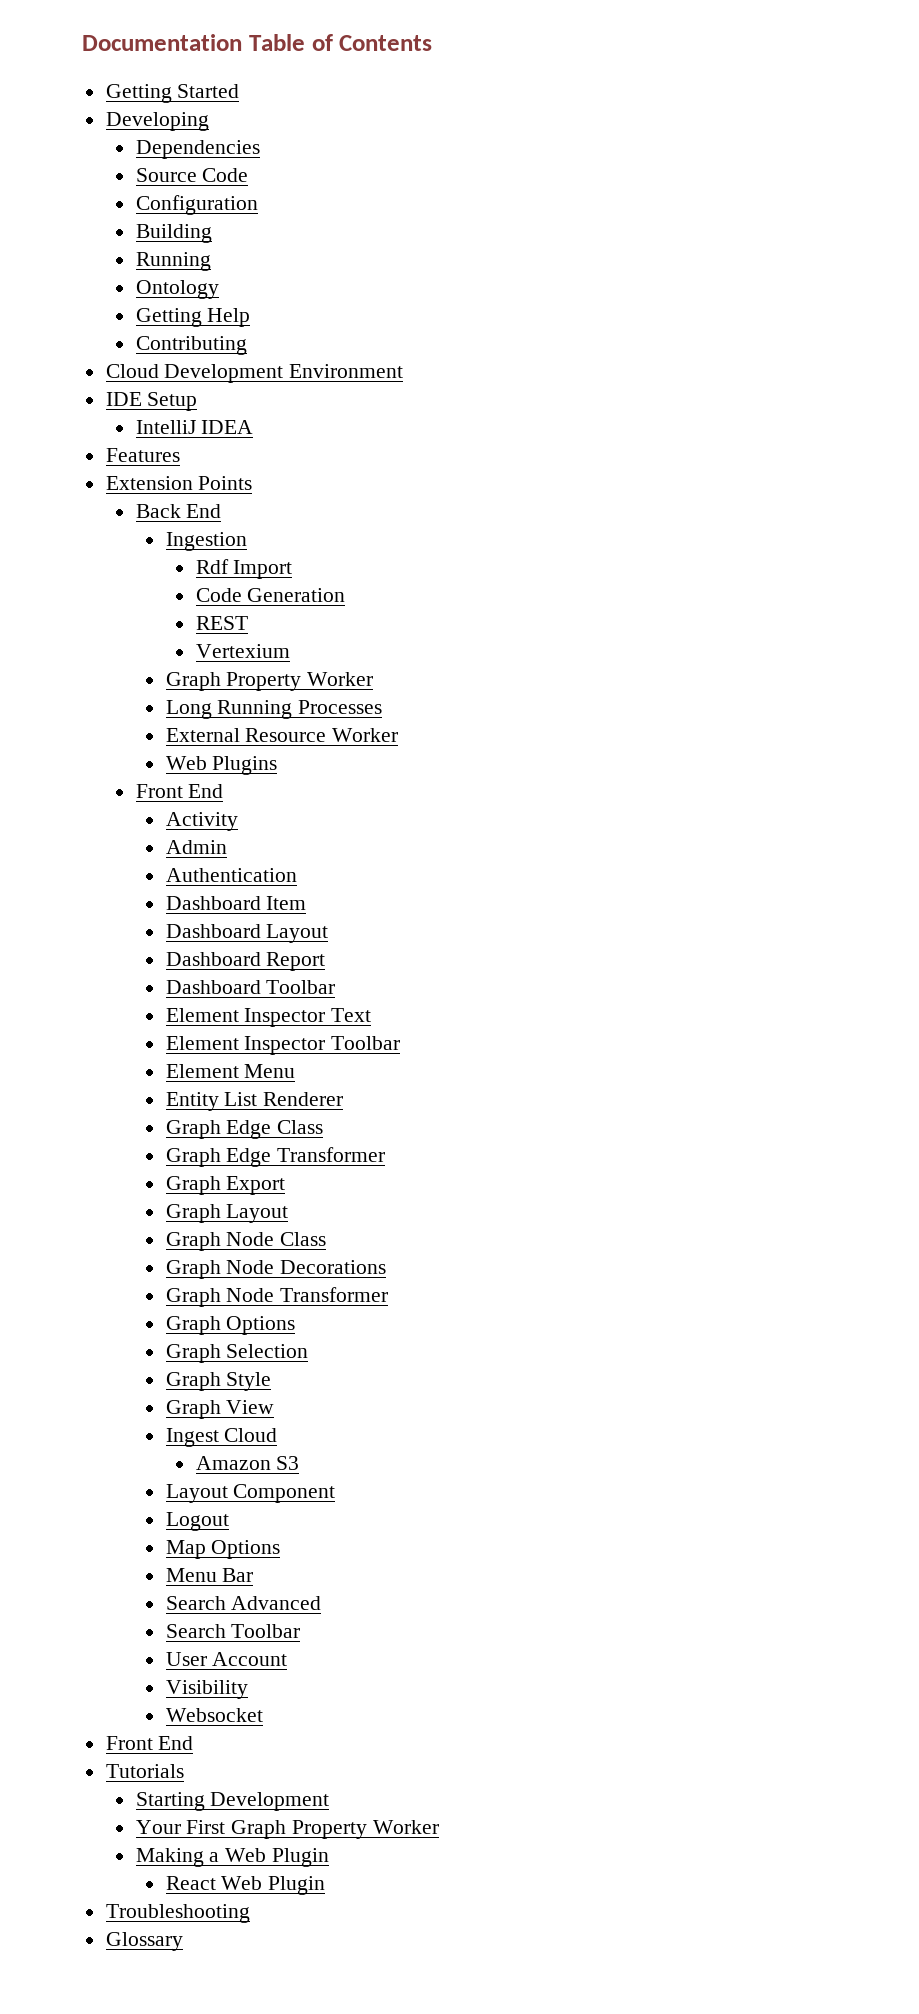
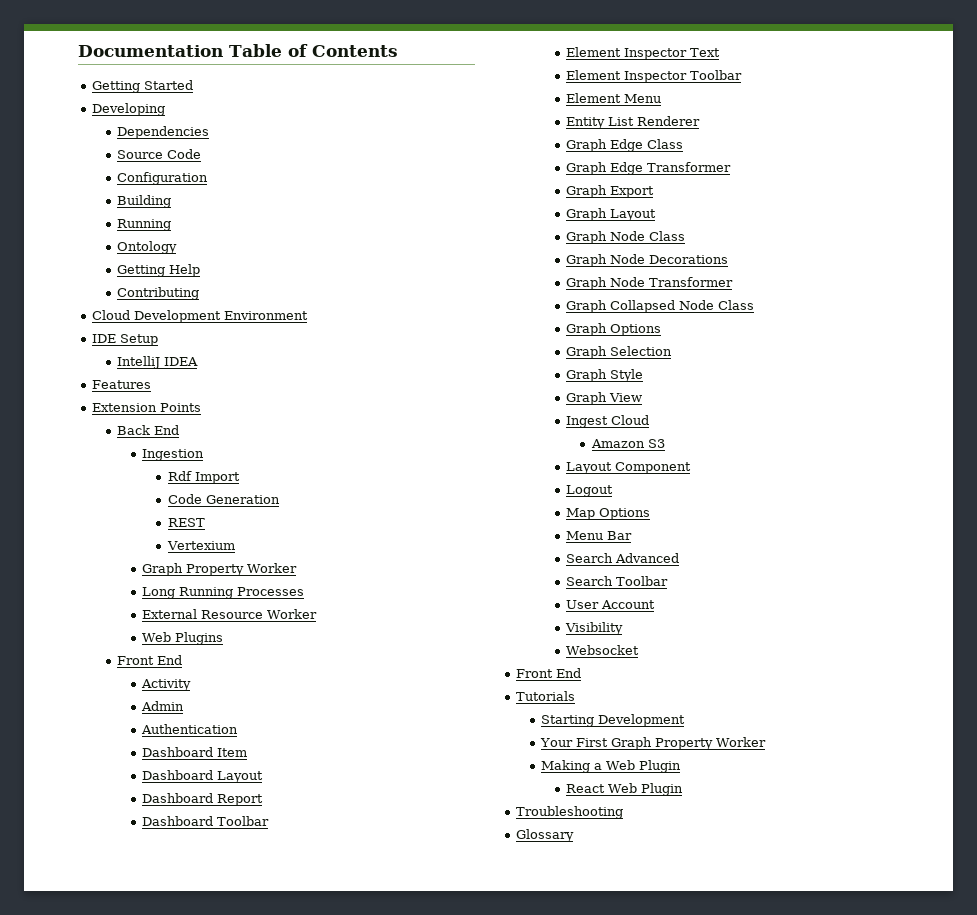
+ Graph Collapsed Node Class

